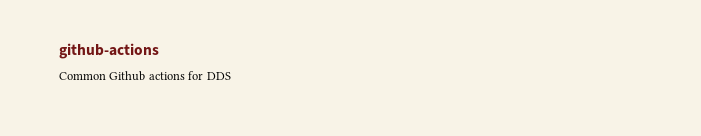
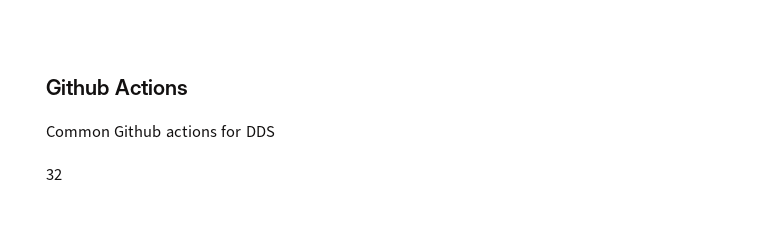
- github-actions
+ Github Actions
+ 32

